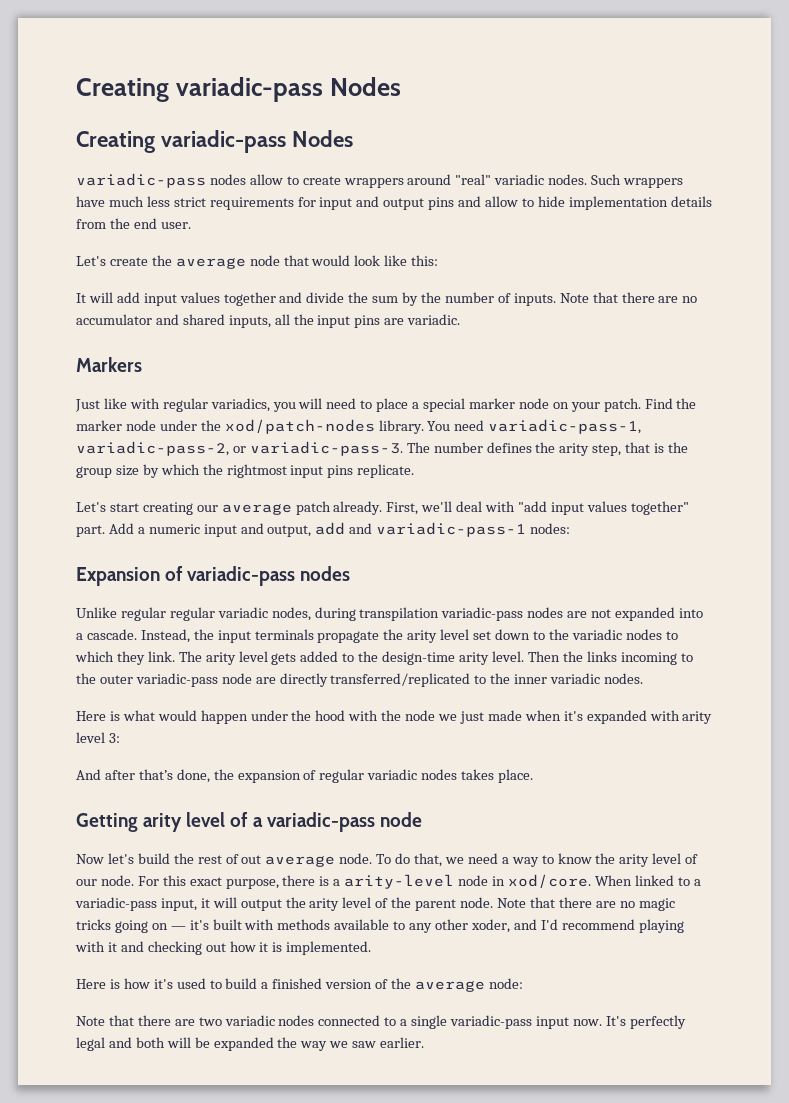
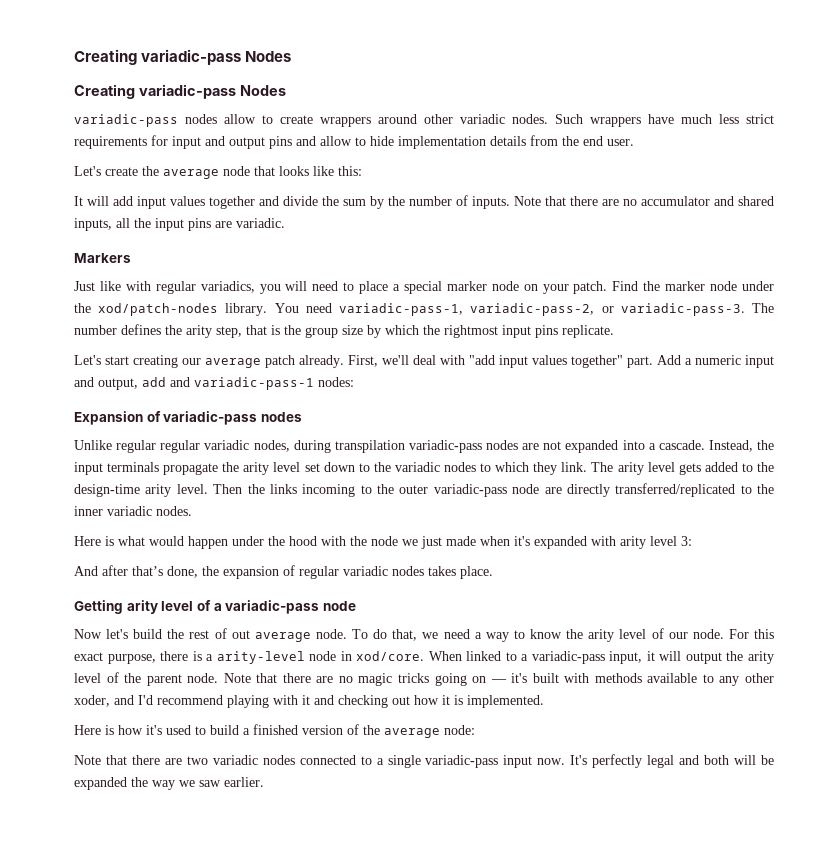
- variadic-pass nodes allow to create wrappers around "real" variadic nodes.
+ variadic-pass nodes allow to create wrappers around other variadic nodes.
- Let's create the average node that would look like this:
+ Let's create the average node that looks like this:

